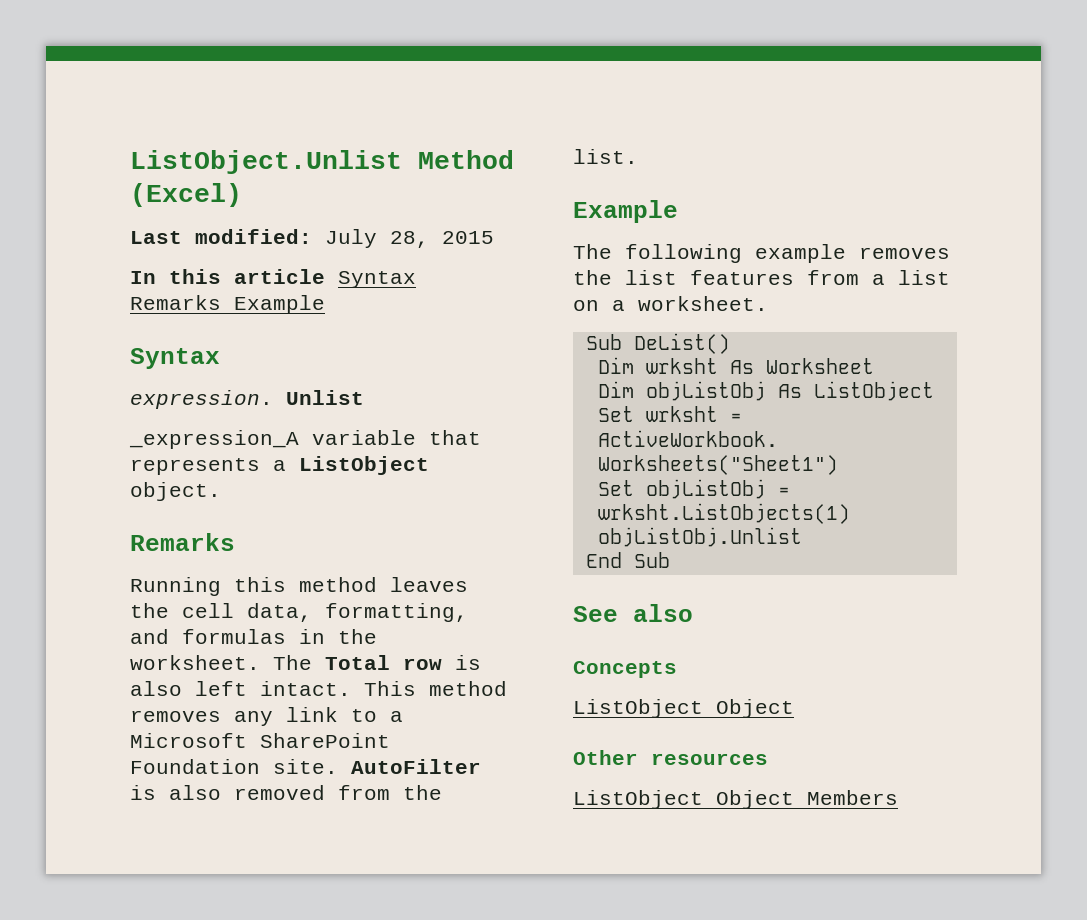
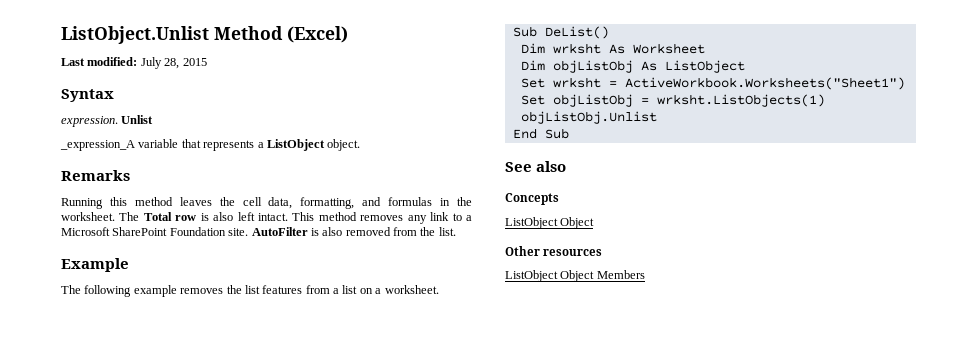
- In this article Syntax Remarks Example

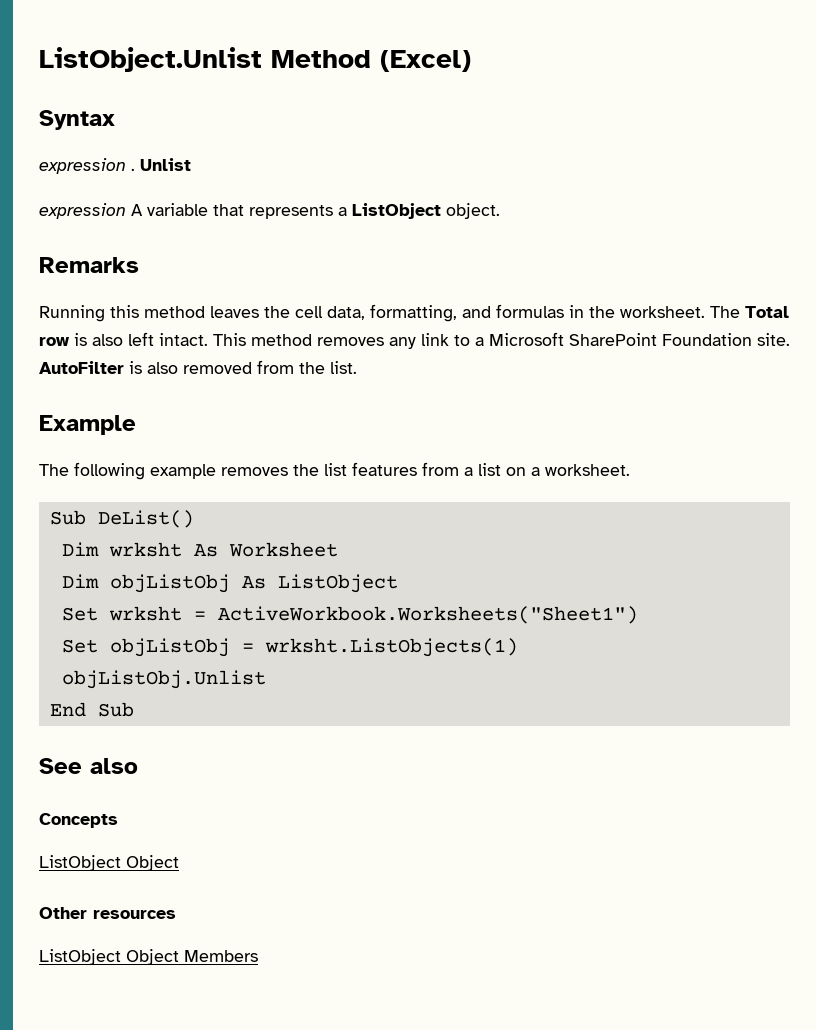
- Last modified: July 28, 2015
- expression.
+ expression .
- _expression_A variable that represents a ListObject object.
+ expression A variable that represents a ListObject object.

